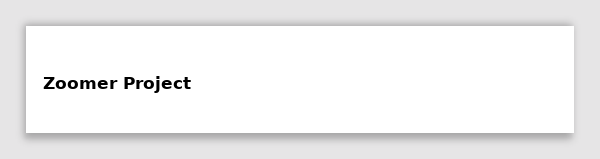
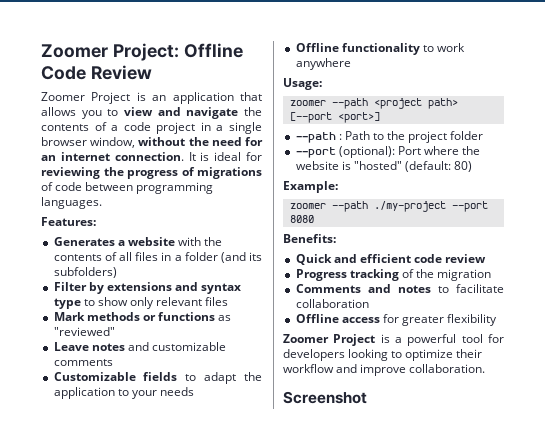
- Zoomer Project
+ Zoomer Project: Offline Code Review
+ Zoomer Project is an application that allows you to view and navigate the contents of a code project in a single browser window, without the need for an internet connection. It is ideal for reviewing the progress of migrations of code between programming languages.
+ Features:
+ Generates a website with the contents of all files in a folder (and its subfolders)
+ Filter by extensions and syntax type to show only relevant files
+ Mark methods or functions as "reviewed"
+ Leave notes and customizable comments
+ Customizable fields to adapt the application to your needs
+ Offline functionality to work anywhere
+ Usage:
+ zoomer --path <project path> [--port <port>]
+ --path : Path to the project folder
+ --port (optional): Port where the website is "hosted" (default: 80)
+ Example:
+ zoomer --path ./my-project --port 8080
+ Benefits:
+ Quick and efficient code review
+ Progress tracking of the migration
+ Comments and notes to facilitate collaboration
+ Offline access for greater flexibility
+ Zoomer Project is a powerful tool for developers looking to optimize their workflow and improve collaboration.
+ Screenshot

